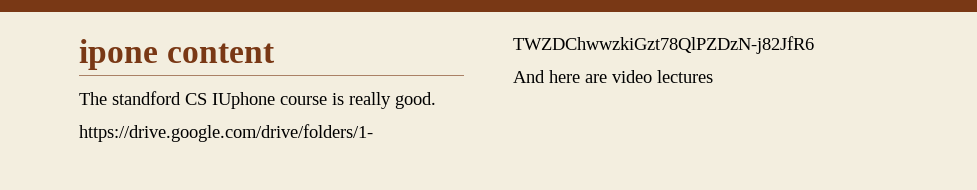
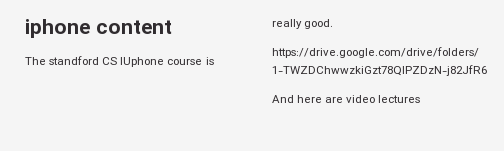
- ipone content
+ iphone content

